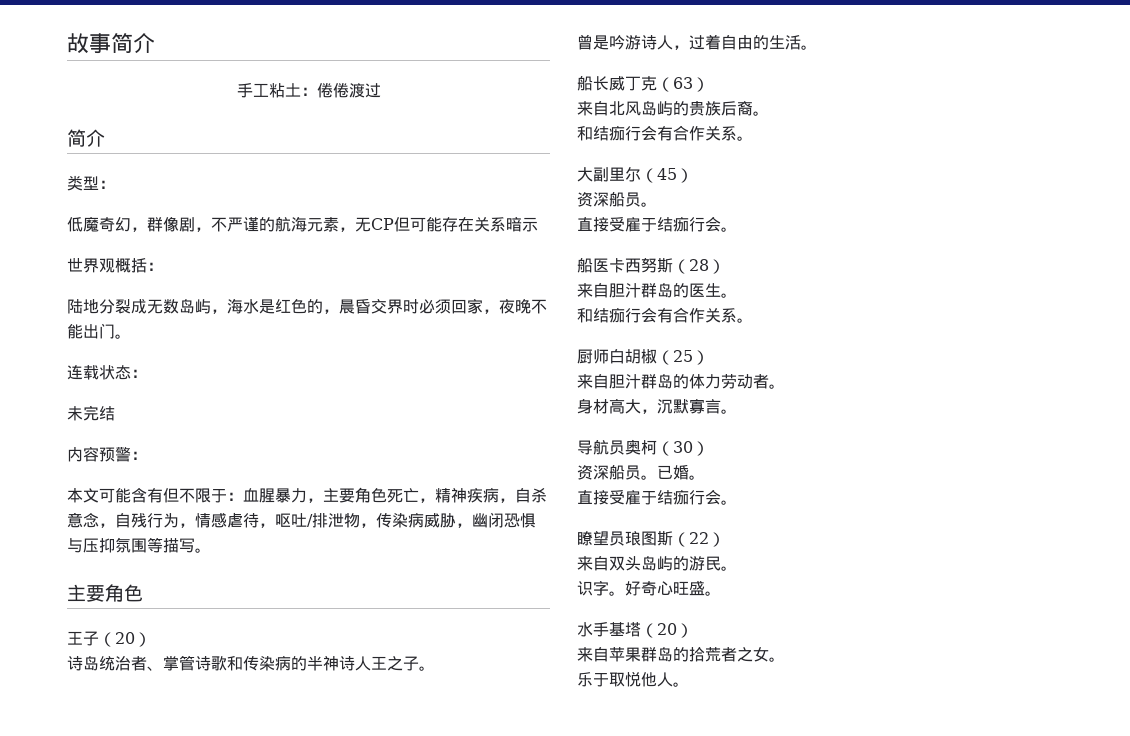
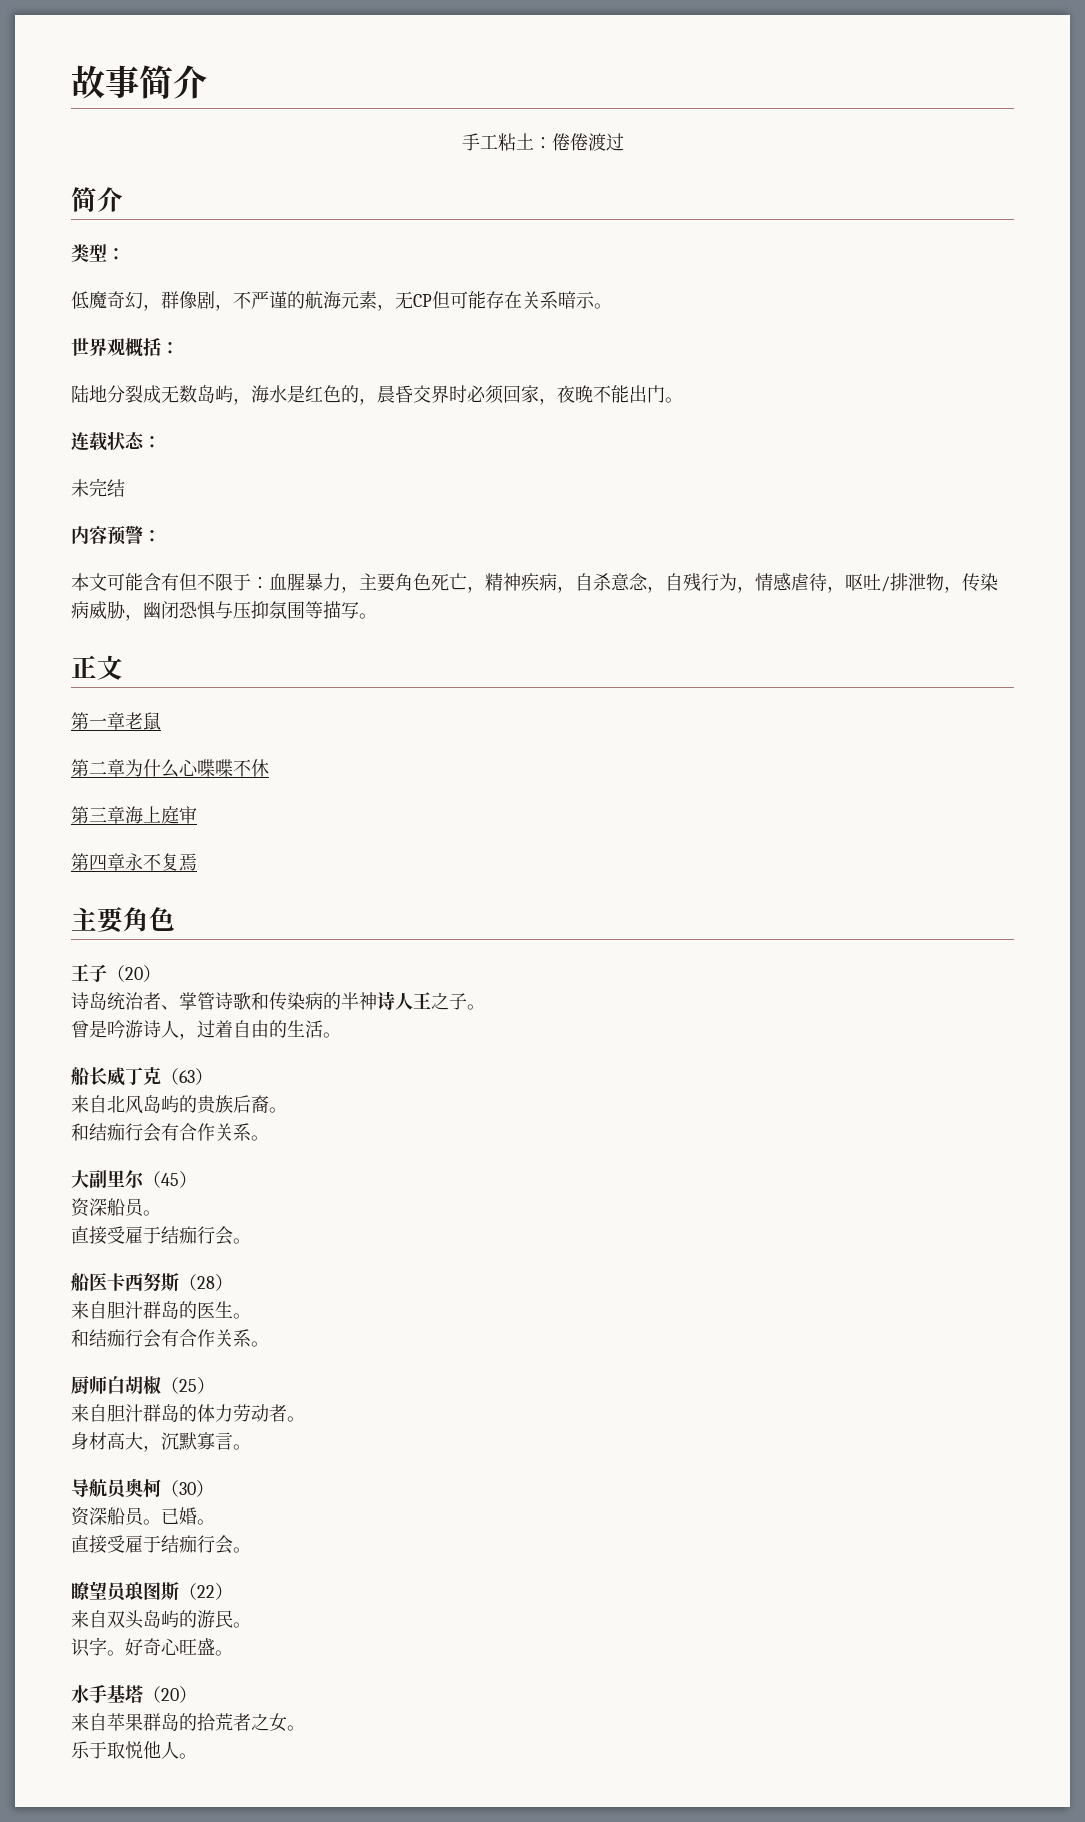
- 低魔奇幻，群像剧，不严谨的航海元素，无CP但可能存在关系暗示
+ 低魔奇幻，群像剧，不严谨的航海元素，无CP但可能存在关系暗示。
+ 正文
+ 第一章老鼠
+ 第二章为什么心喋喋不休
+ 第三章海上庭审
+ 第四章永不复焉

